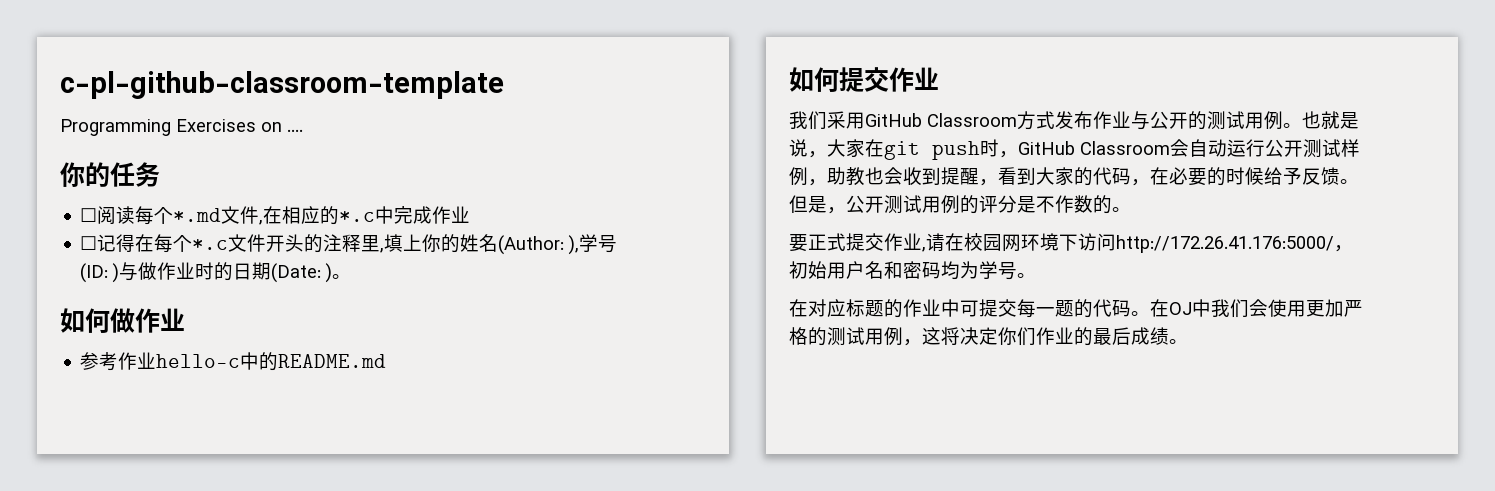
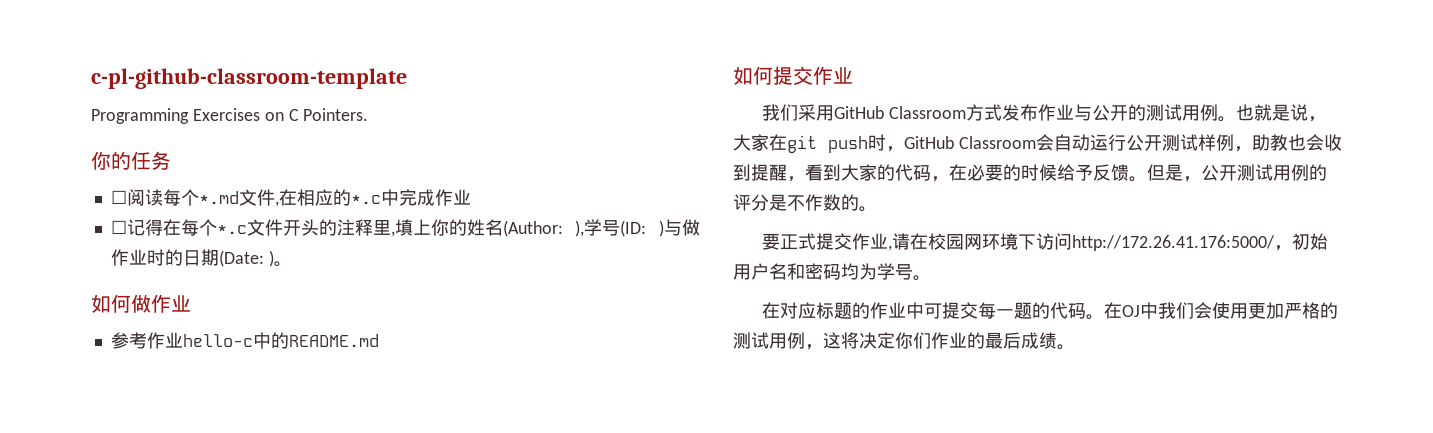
- Programming Exercises on ....
+ Programming Exercises on C Pointers.

